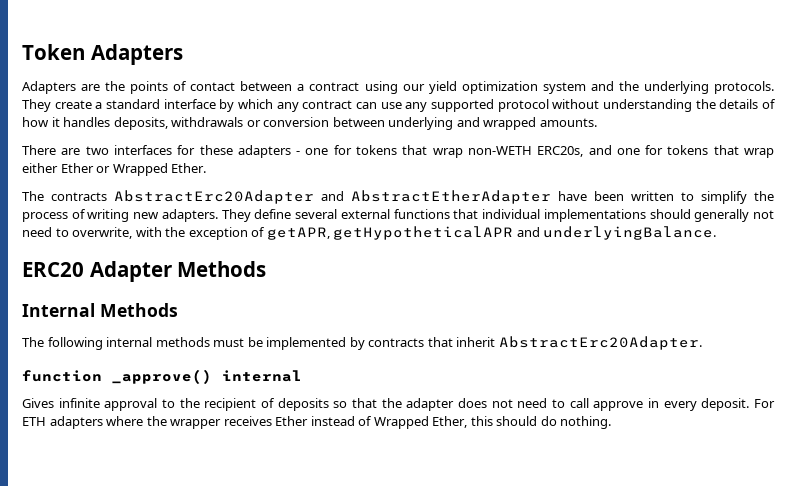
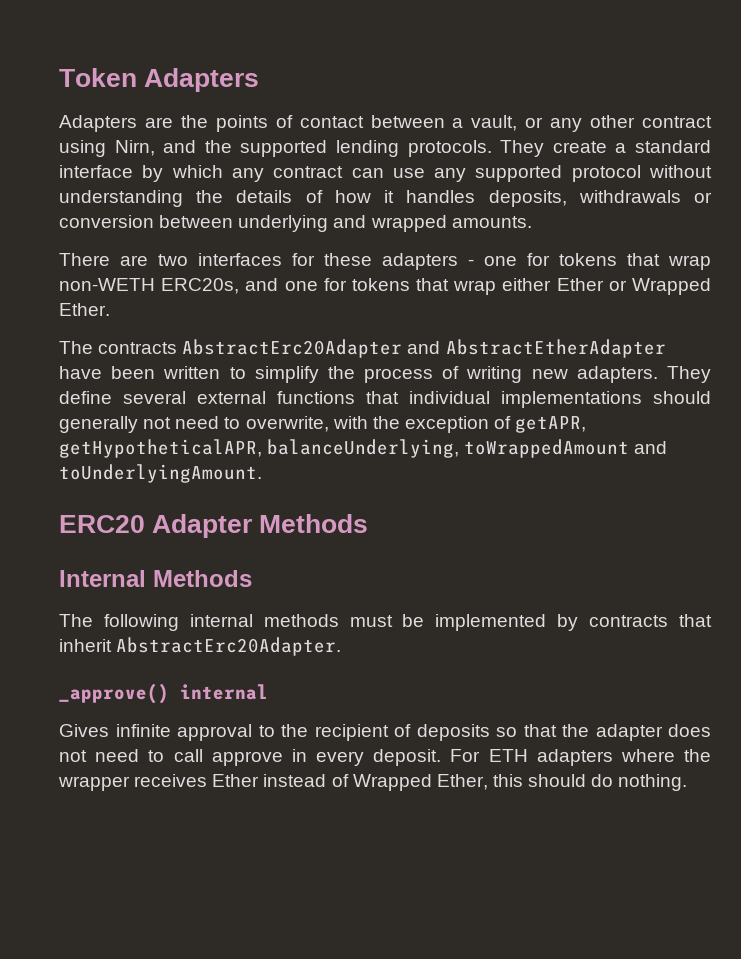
- Adapters are the points of contact between a contract using our yield optimization system and the underlying protocols.
+ Adapters are the points of contact between a vault, or any other contract using Nirn, and the supported lending protocols.
- They define several external functions that individual implementations should generally not need to overwrite, with the exception of getAPR, getHypotheticalAPR and underlyingBalance.
+ They define several external functions that individual implementations should generally not need to overwrite, with the exception of getAPR, getHypotheticalAPR, balanceUnderlying, toWrappedAmount and toUnderlyingAmount.
- function _approve() internal
+ _approve() internal

